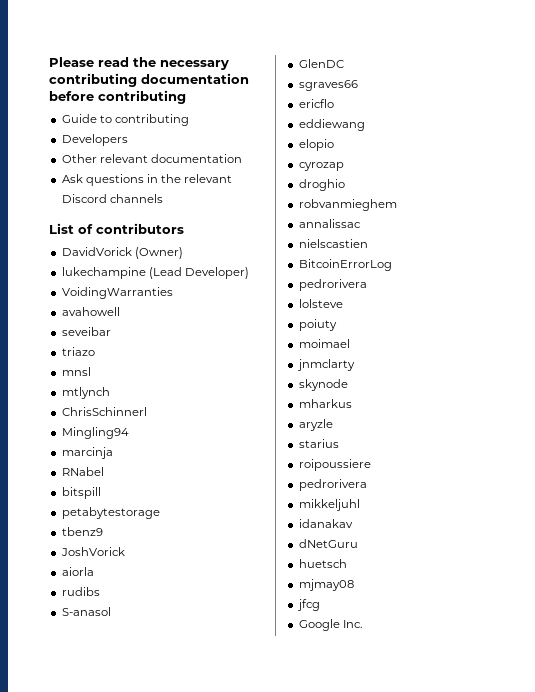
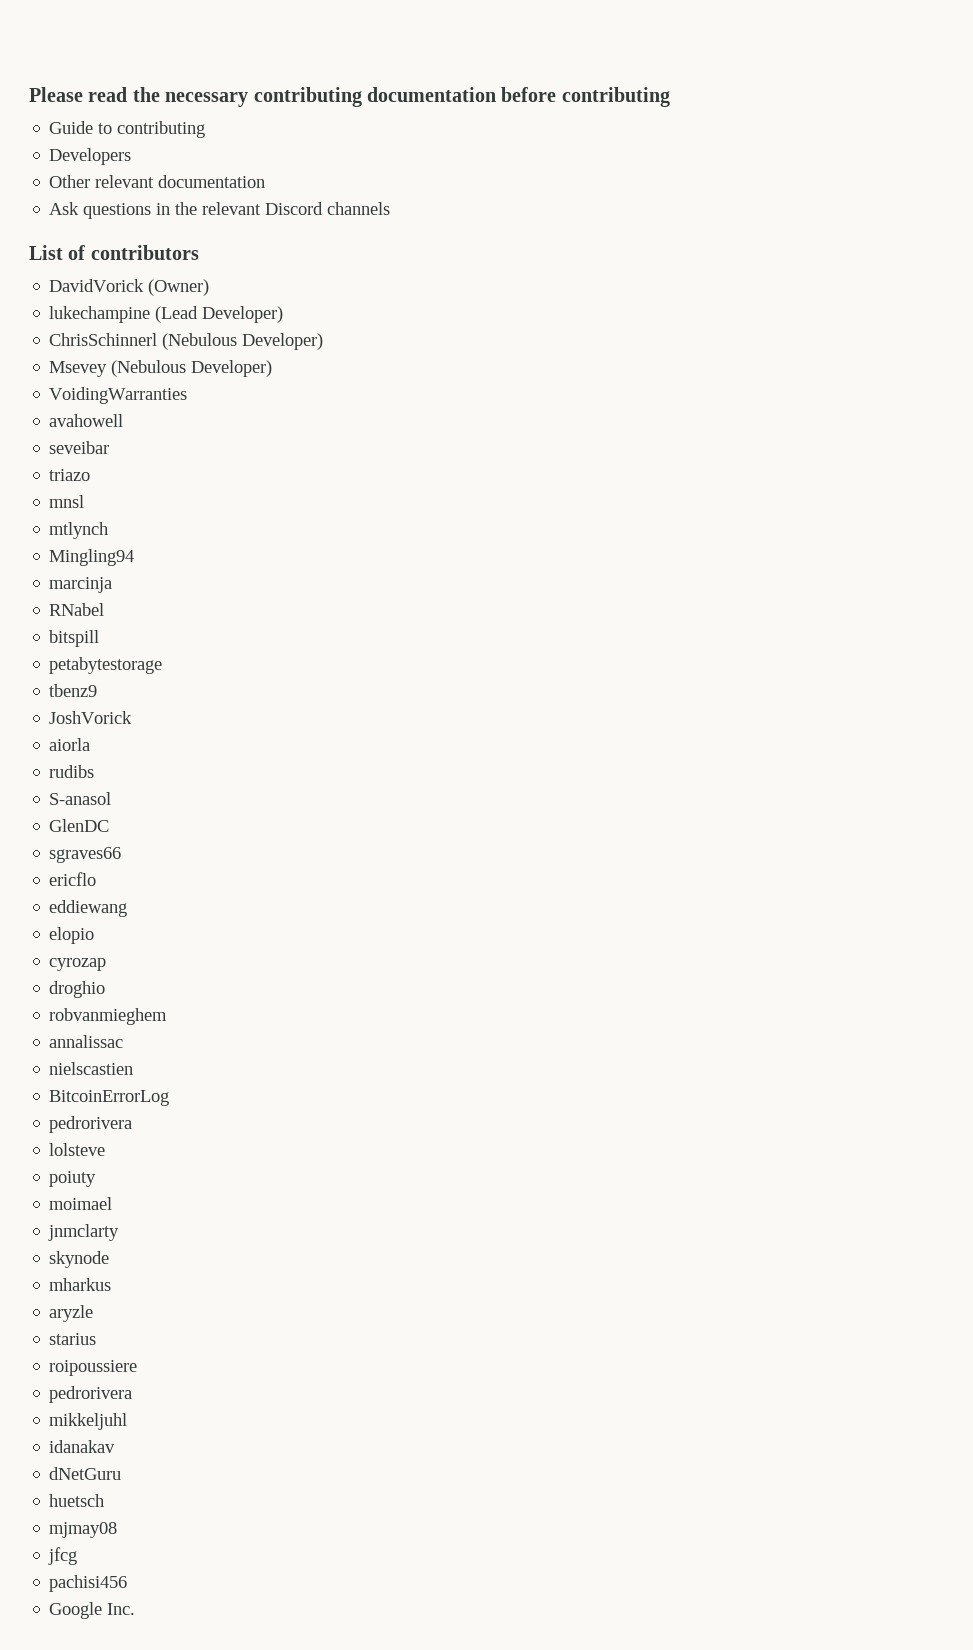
+ ChrisSchinnerl (Nebulous Developer)
+ Msevey (Nebulous Developer)
- ChrisSchinnerl
+ pachisi456

